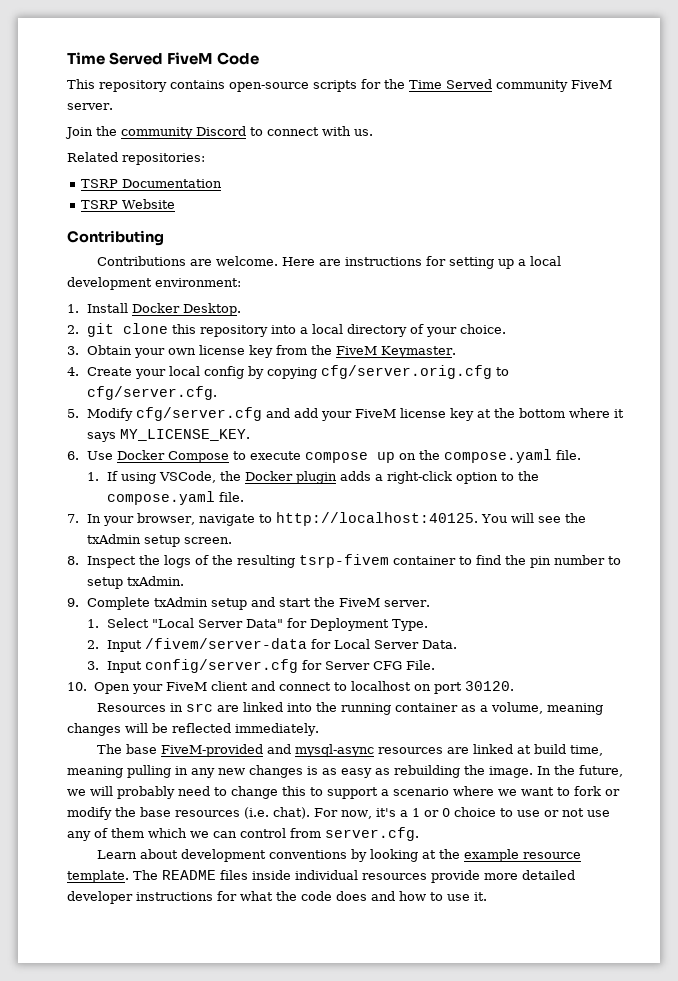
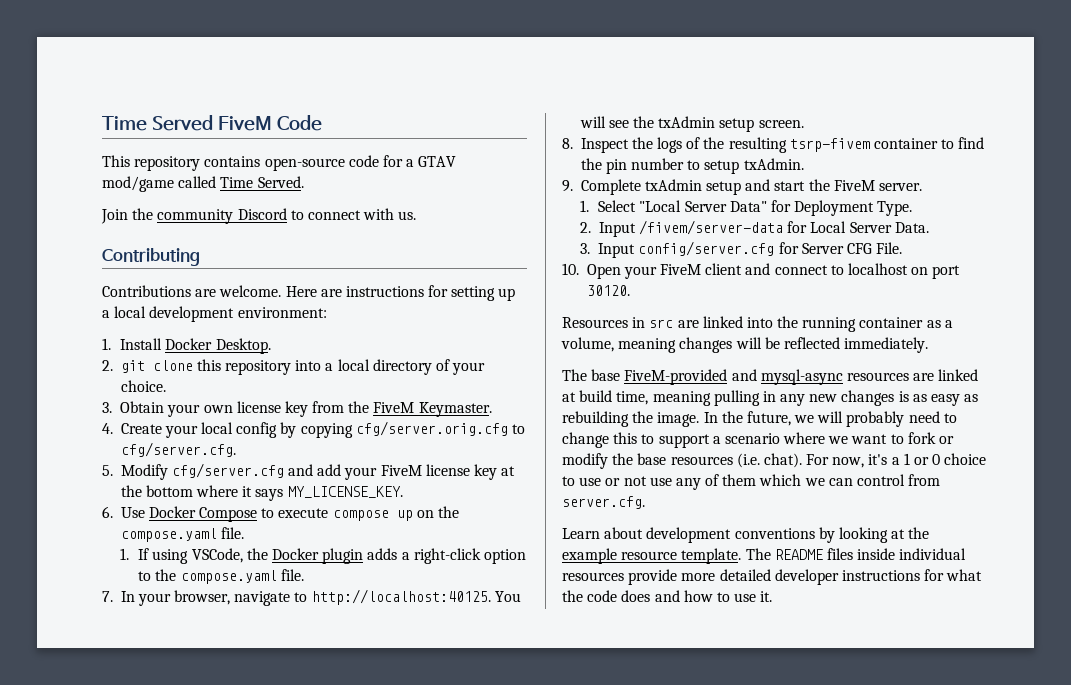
- This repository contains open-source scripts for the Time Served community FiveM server.
+ This repository contains open-source code for a GTAV mod/game called Time Served.
- Related repositories:
- TSRP Documentation
- TSRP Website

